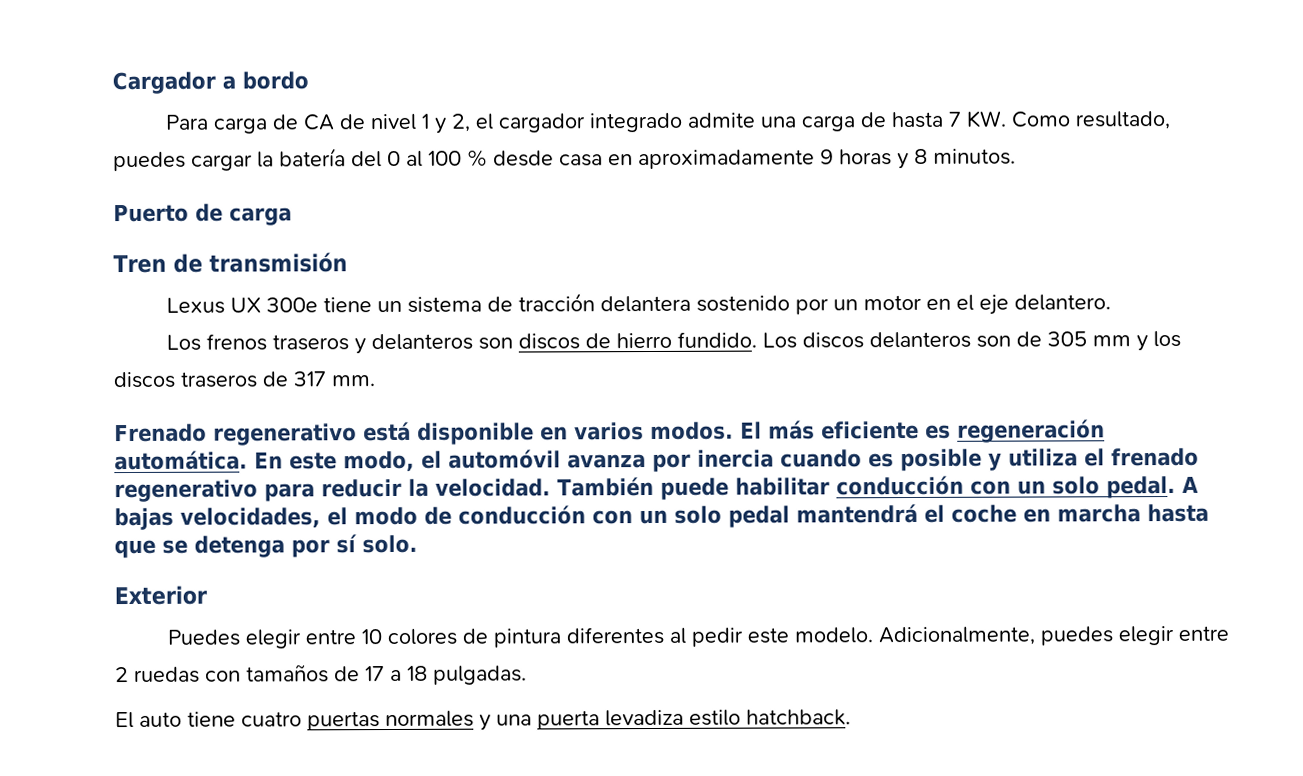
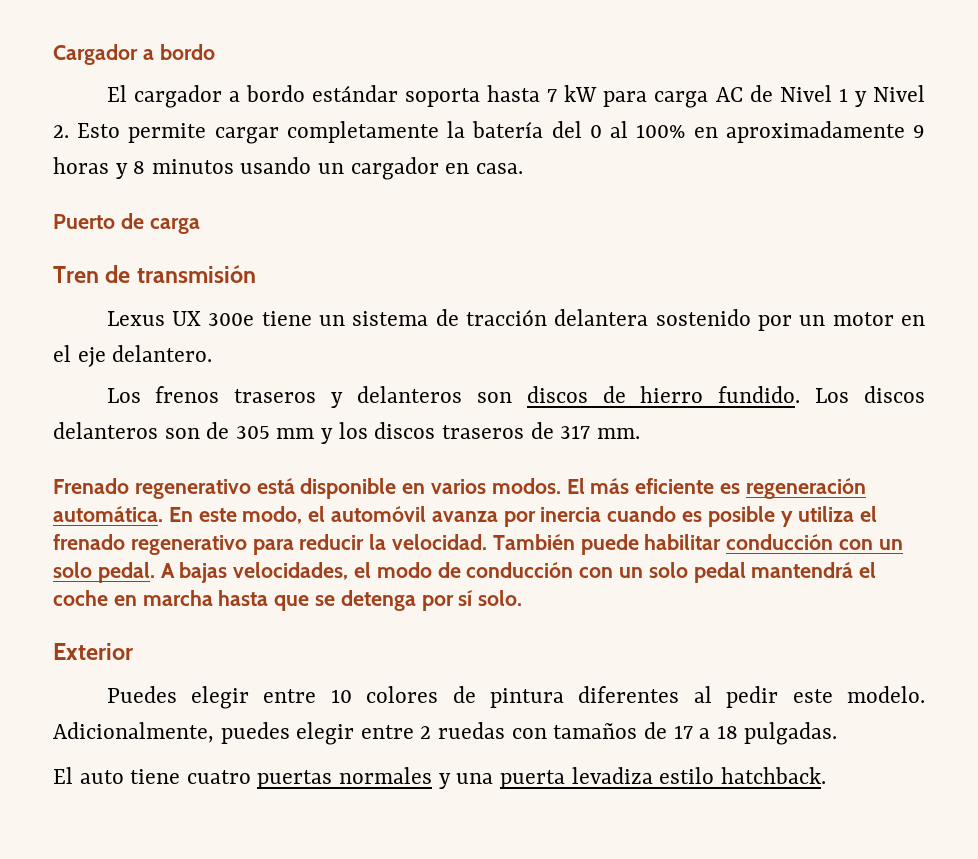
- Para carga de CA de nivel 1 y 2, el cargador integrado admite una carga de hasta 7 KW. Como resultado, puedes cargar la batería del 0 al 100 % desde casa en aproximadamente 9 horas y 8 minutos.
+ El cargador a bordo estándar soporta hasta 7 kW para carga AC de Nivel 1 y Nivel 2. Esto permite cargar completamente la batería del 0 al 100% en aproximadamente 9 horas y 8 minutos usando un cargador en casa.

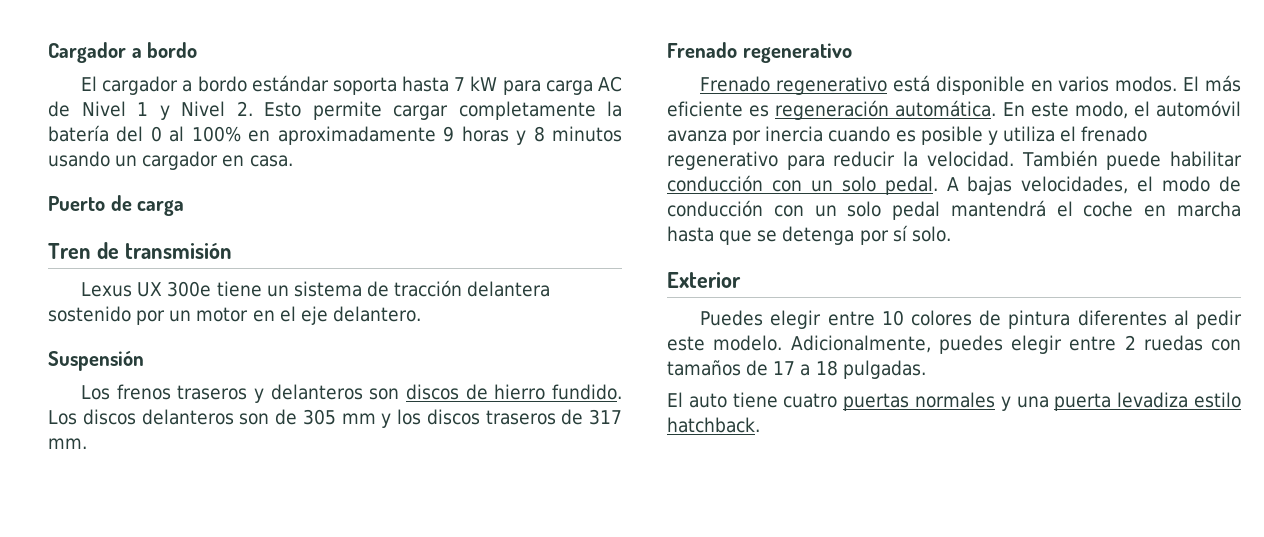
+ Suspensión
  Los discos delanteros son de 305 mm y los discos traseros de 317 mm.
+ Frenado regenerativo

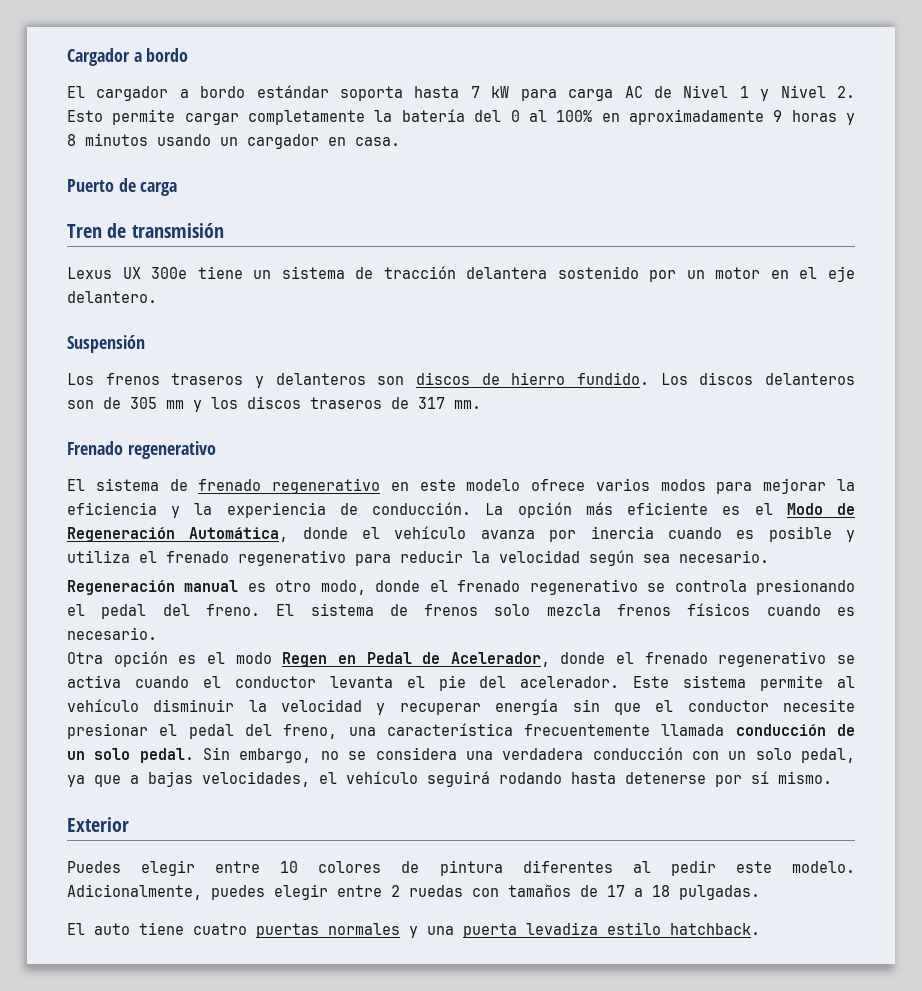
- Frenado regenerativo está disponible en varios modos. El más eficiente es regeneración automática. En este modo, el automóvil avanza por inercia cuando es posible y utiliza el frenado regenerativo para reducir la velocidad. También puede habilitar conducción con un solo pedal. A bajas velocidades, el modo de conducción con un solo pedal mantendrá el coche en marcha hasta que se detenga por sí solo.
+ El sistema de frenado regenerativo en este modelo ofrece varios modos para mejorar la eficiencia y la experiencia de conducción. La opción más eficiente es el Modo de Regeneración Automática, donde el vehículo avanza por inercia cuando es posible y utiliza el frenado regenerativo para reducir la velocidad según sea necesario.
+ Regeneración manual es otro modo, donde el frenado regenerativo se controla presionando el pedal del freno. El sistema de frenos solo mezcla frenos físicos cuando es necesario.
+ Otra opción es el modo Regen en Pedal de Acelerador, donde el frenado regenerativo se activa cuando el conductor levanta el pie del acelerador. Este sistema permite al vehículo disminuir la velocidad y recuperar energía sin que el conductor necesite presionar el pedal del freno, una característica frecuentemente llamada conducción de un solo pedal. Sin embargo, no se considera una verdadera conducción con un solo pedal, ya que a bajas velocidades, el vehículo seguirá rodando hasta detenerse por sí mismo.

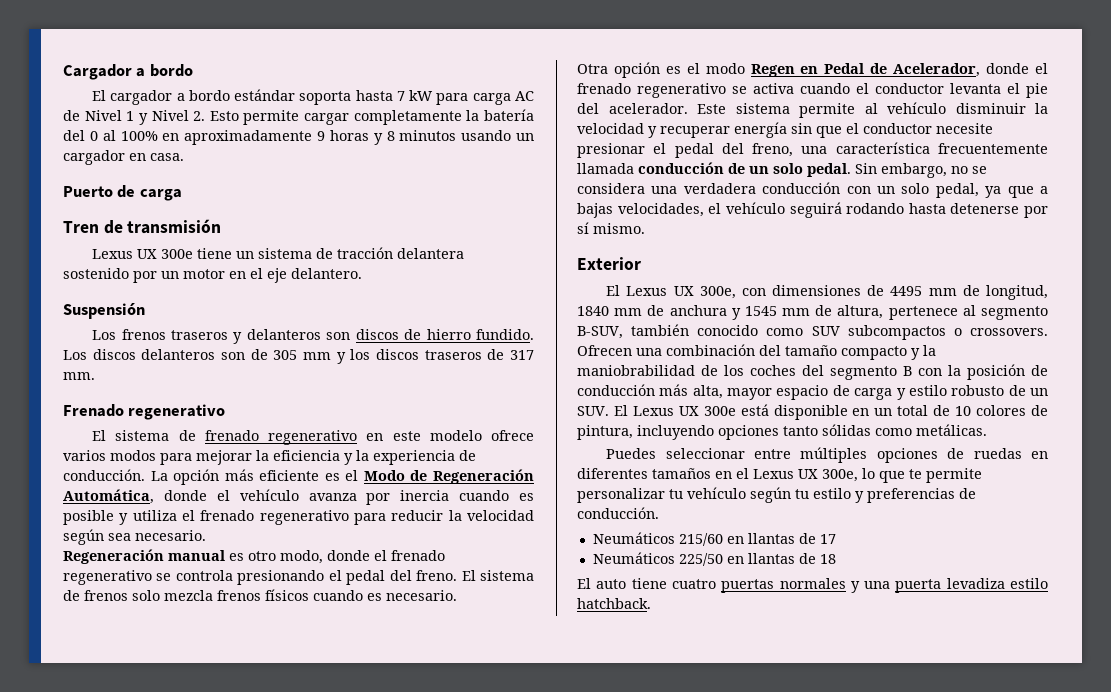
- Puedes elegir entre 10 colores de pintura diferentes al pedir este modelo. Adicionalmente, puedes elegir entre 2 ruedas con tamaños de 17 a 18 pulgadas.
+ El Lexus UX 300e, con dimensiones de 4495 mm de longitud, 1840 mm de anchura y 1545 mm de altura, pertenece al segmento B-SUV, también conocido como SUV subcompactos o crossovers. Ofrecen una combinación del tamaño compacto y la maniobrabilidad de los coches del segmento B con la posición de conducción más alta, mayor espacio de carga y estilo robusto de un SUV. El Lexus UX 300e está disponible en un total de 10 colores de pintura, incluyendo opciones tanto sólidas como metálicas.
+ Puedes seleccionar entre múltiples opciones de ruedas en diferentes tamaños en el Lexus UX 300e, lo que te permite personalizar tu vehículo según tu estilo y preferencias de conducción.
+ Neumáticos 215/60 en llantas de 17
+ Neumáticos 225/50 en llantas de 18

